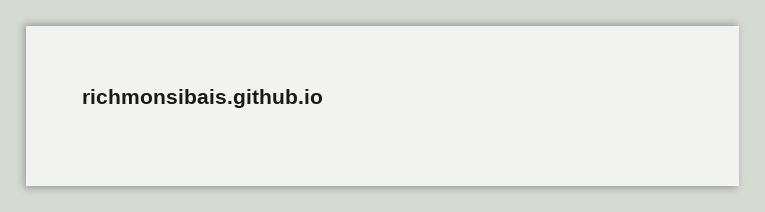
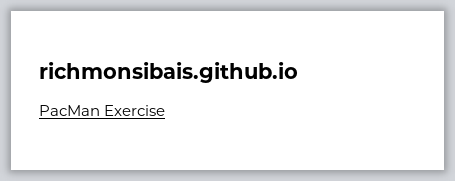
+ PacMan Exercise

